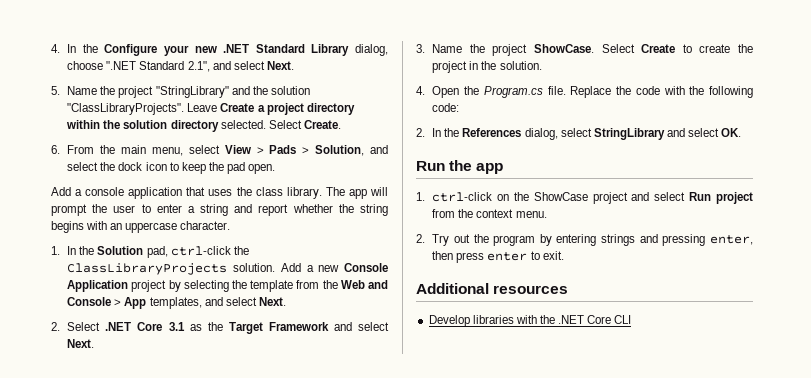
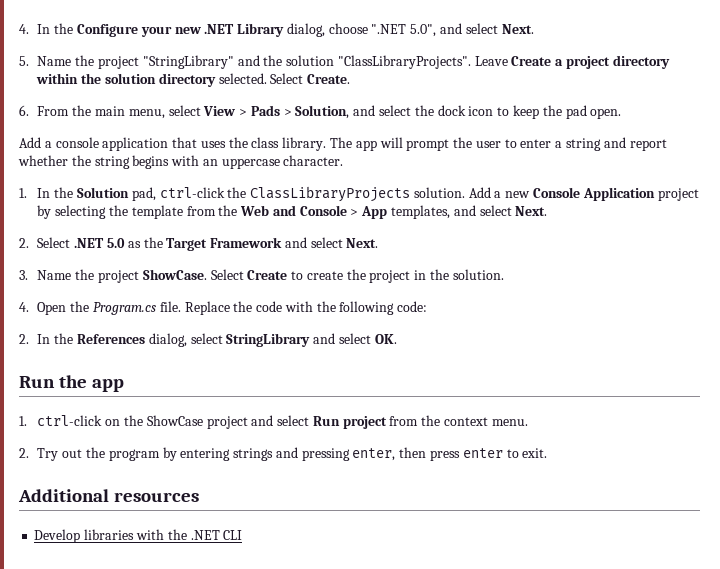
- 4. In the Configure your new .NET Standard Library dialog, choose ".NET Standard 2.1", and select Next.
+ 4. In the Configure your new .NET Library dialog, choose ".NET 5.0", and select Next.
- 2. Select .NET Core 3.1 as the Target Framework and select Next.
+ 2. Select .NET 5.0 as the Target Framework and select Next.
- Develop libraries with the .NET Core CLI
+ Develop libraries with the .NET CLI

